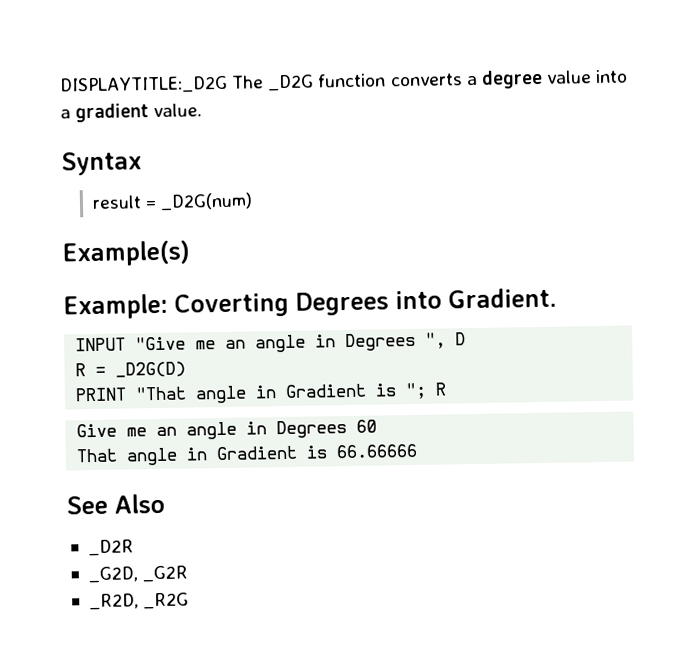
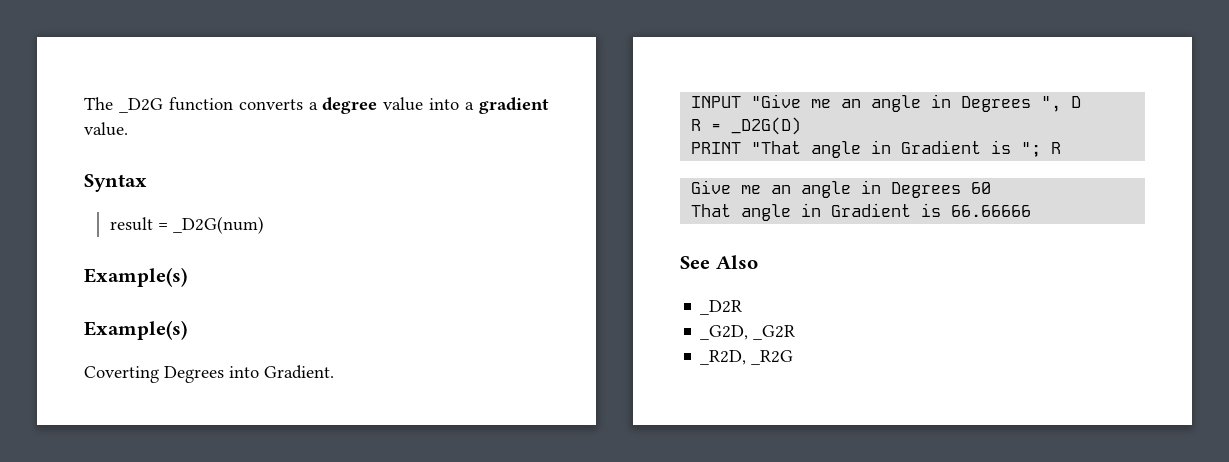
- DISPLAYTITLE:_D2G The _D2G function converts a degree value into a gradient value.
+ The _D2G function converts a degree value into a gradient value.
  result = _D2G(num)
  Example(s)
- Example: Coverting Degrees into Gradient.
+ Example(s)
+ Coverting Degrees into Gradient.

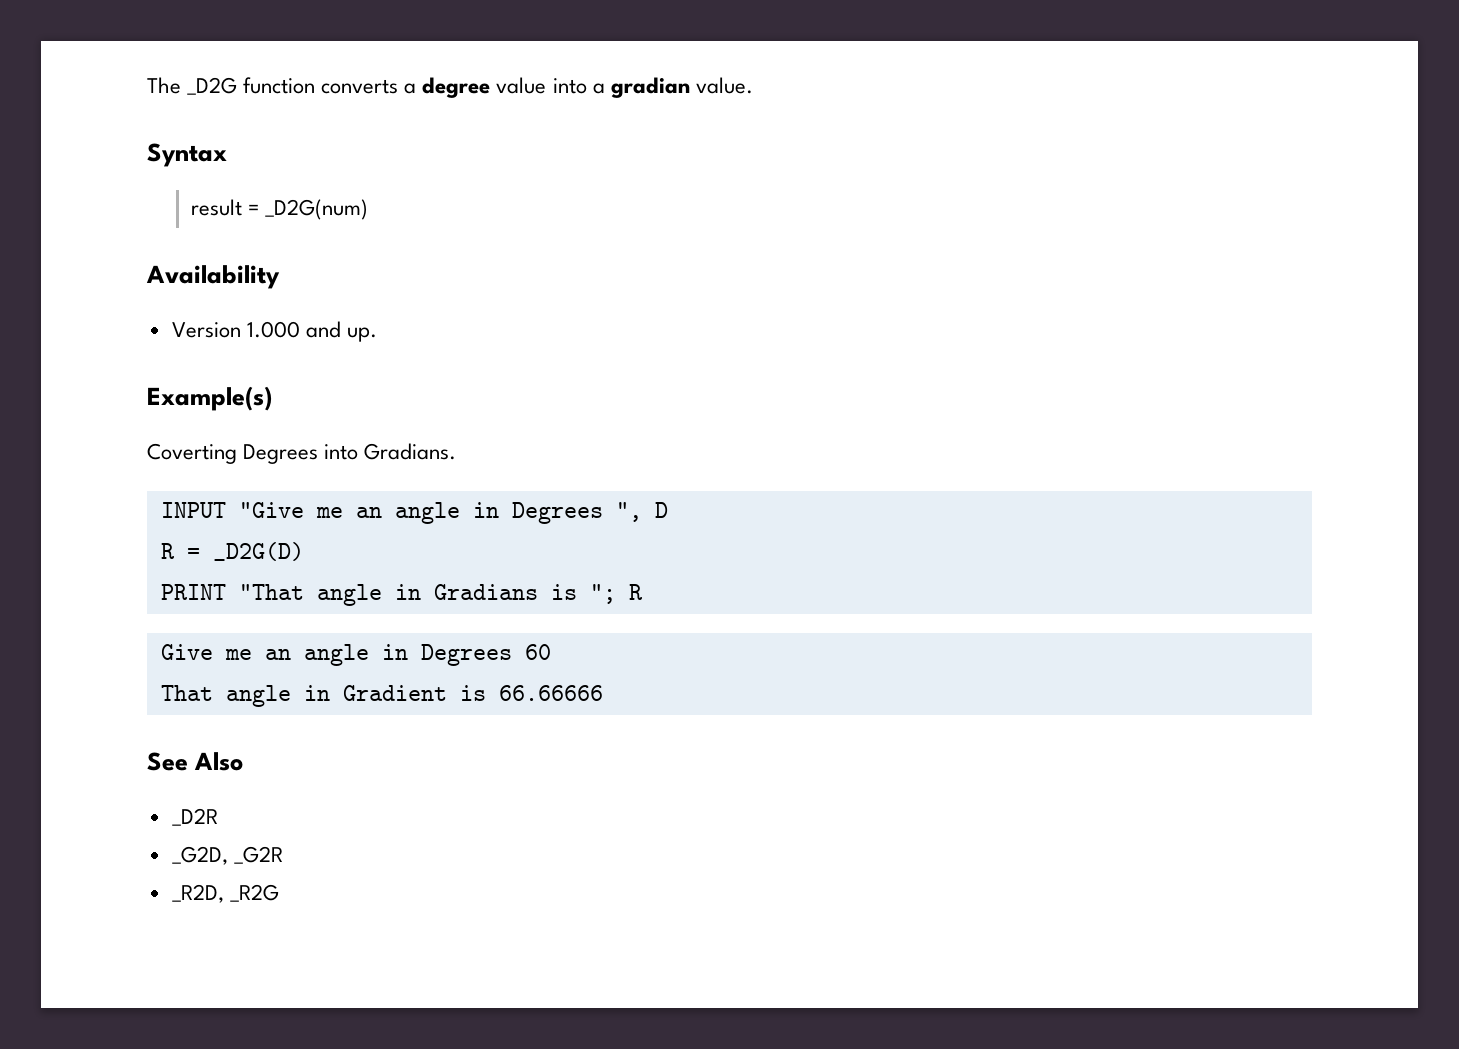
- The _D2G function converts a degree value into a gradient value.
+ The _D2G function converts a degree value into a gradian value.
  result = _D2G(num)
- Example(s)
+ Availability
+ Version 1.000 and up.
- Coverting Degrees into Gradient.
+ Coverting Degrees into Gradians.
- PRINT "That angle in Gradient is "; R
+ PRINT "That angle in Gradians is "; R

